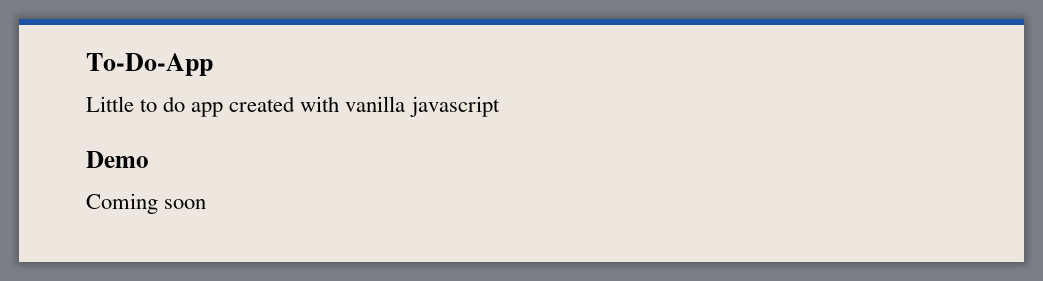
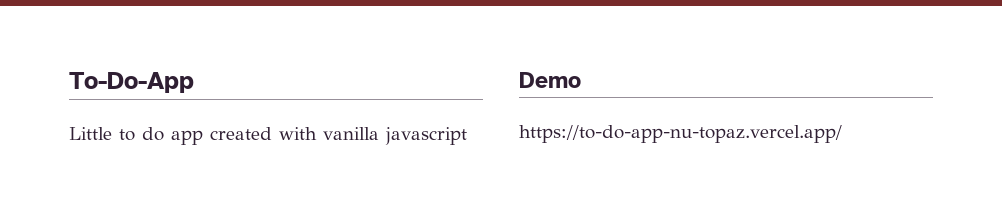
- Coming soon
+ https://to-do-app-nu-topaz.vercel.app/

